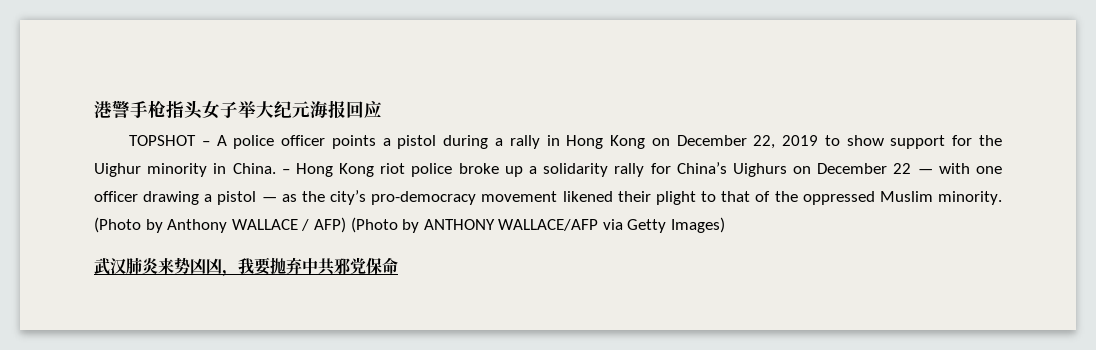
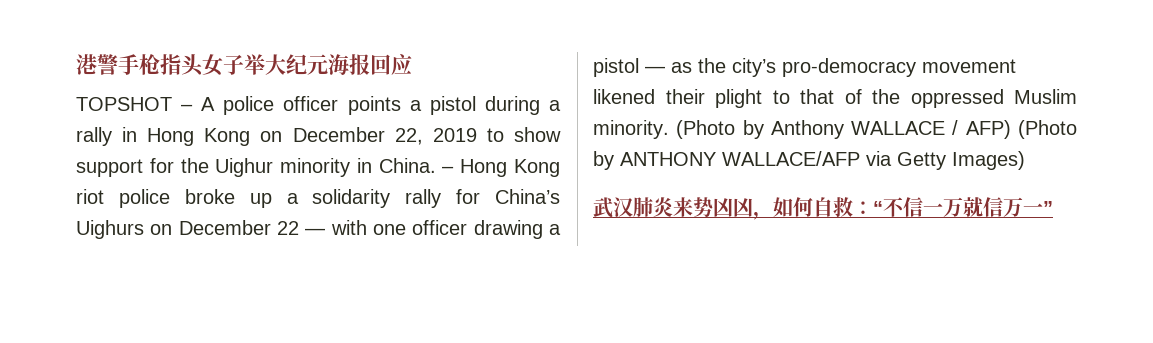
- 武汉肺炎来势凶凶，我要抛弃中共邪党保命
+ 武汉肺炎来势凶凶，如何自救：“不信一万就信万一”

